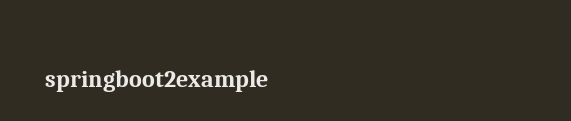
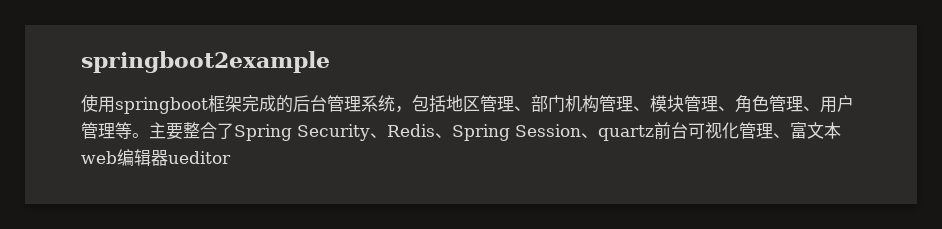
+ 使用springboot框架完成的后台管理系统，包括地区管理、部门机构管理、模块管理、角色管理、用户管理等。主要整合了Spring Security、Redis、Spring Session、quartz前台可视化管理、富文本web编辑器ueditor

